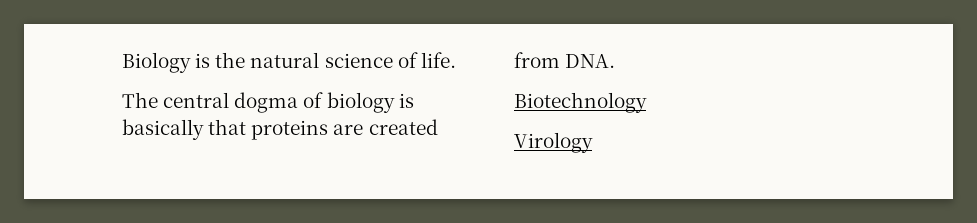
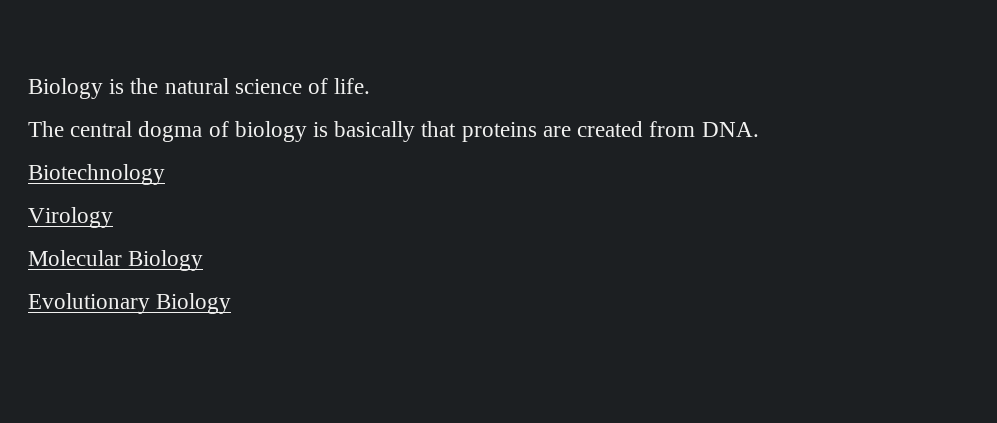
+ Molecular Biology
+ Evolutionary Biology

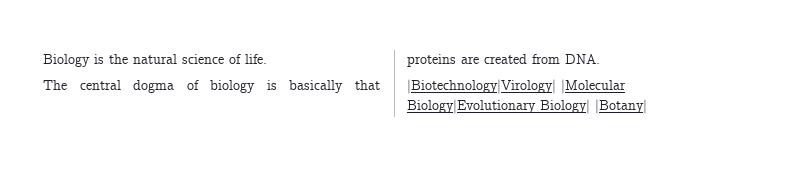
- Biotechnology
- Virology
- Molecular Biology
- Evolutionary Biology
+ |Biotechnology|Virology| |Molecular Biology|Evolutionary Biology| |Botany|

